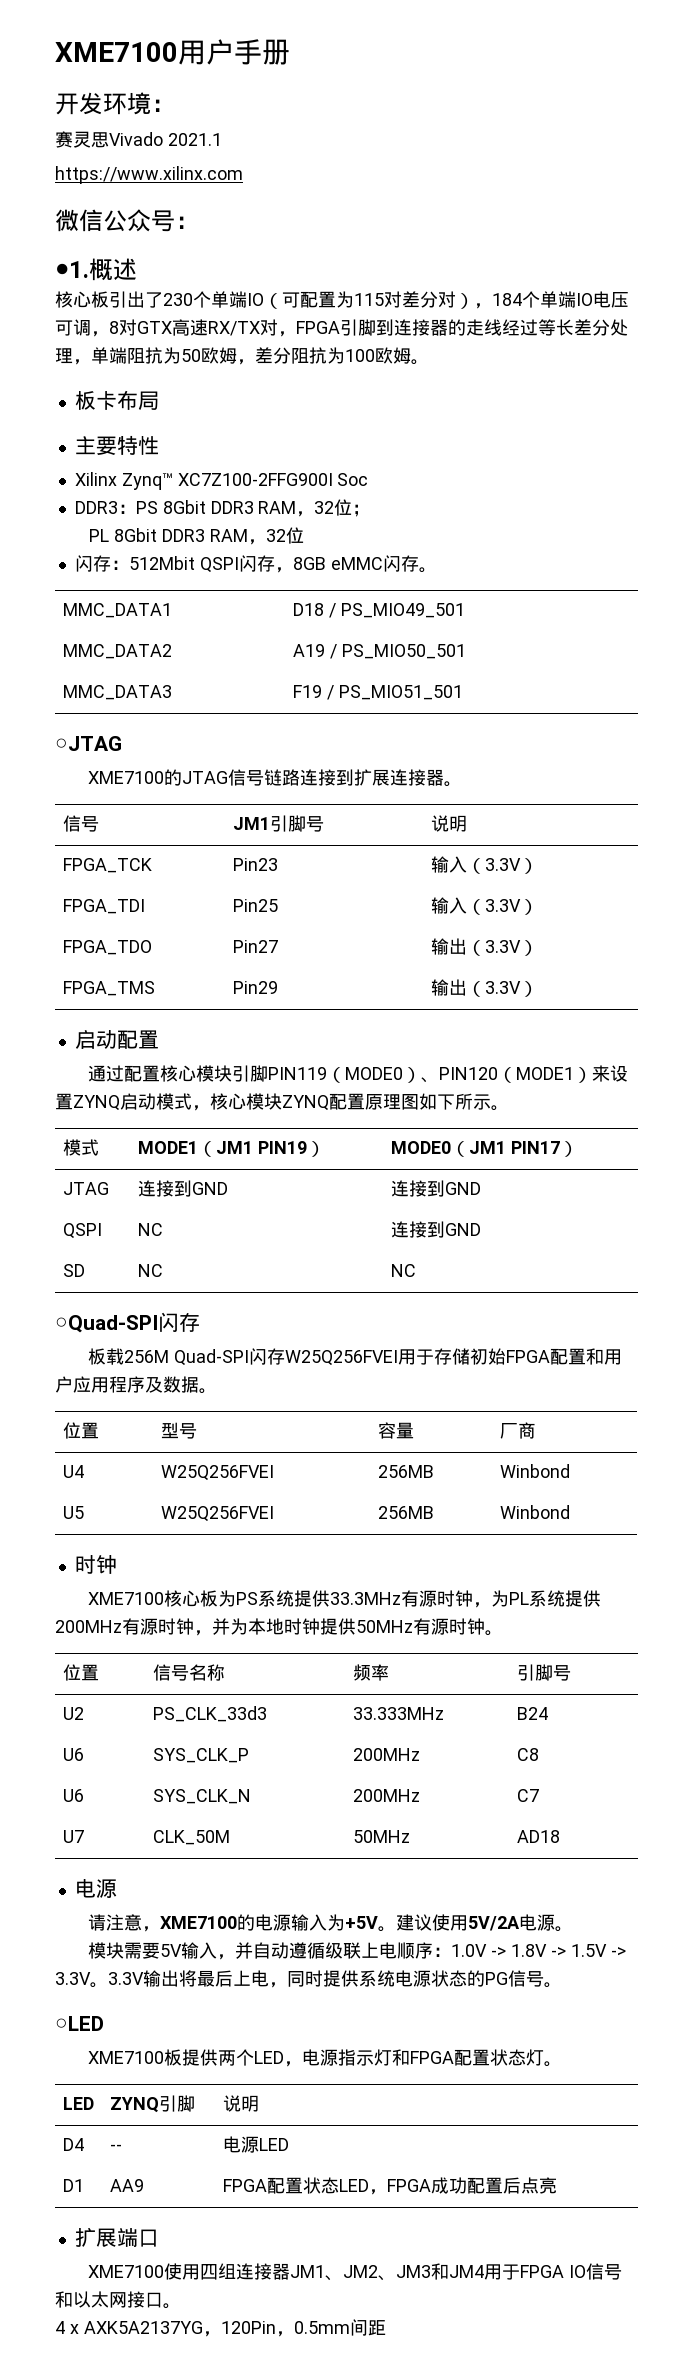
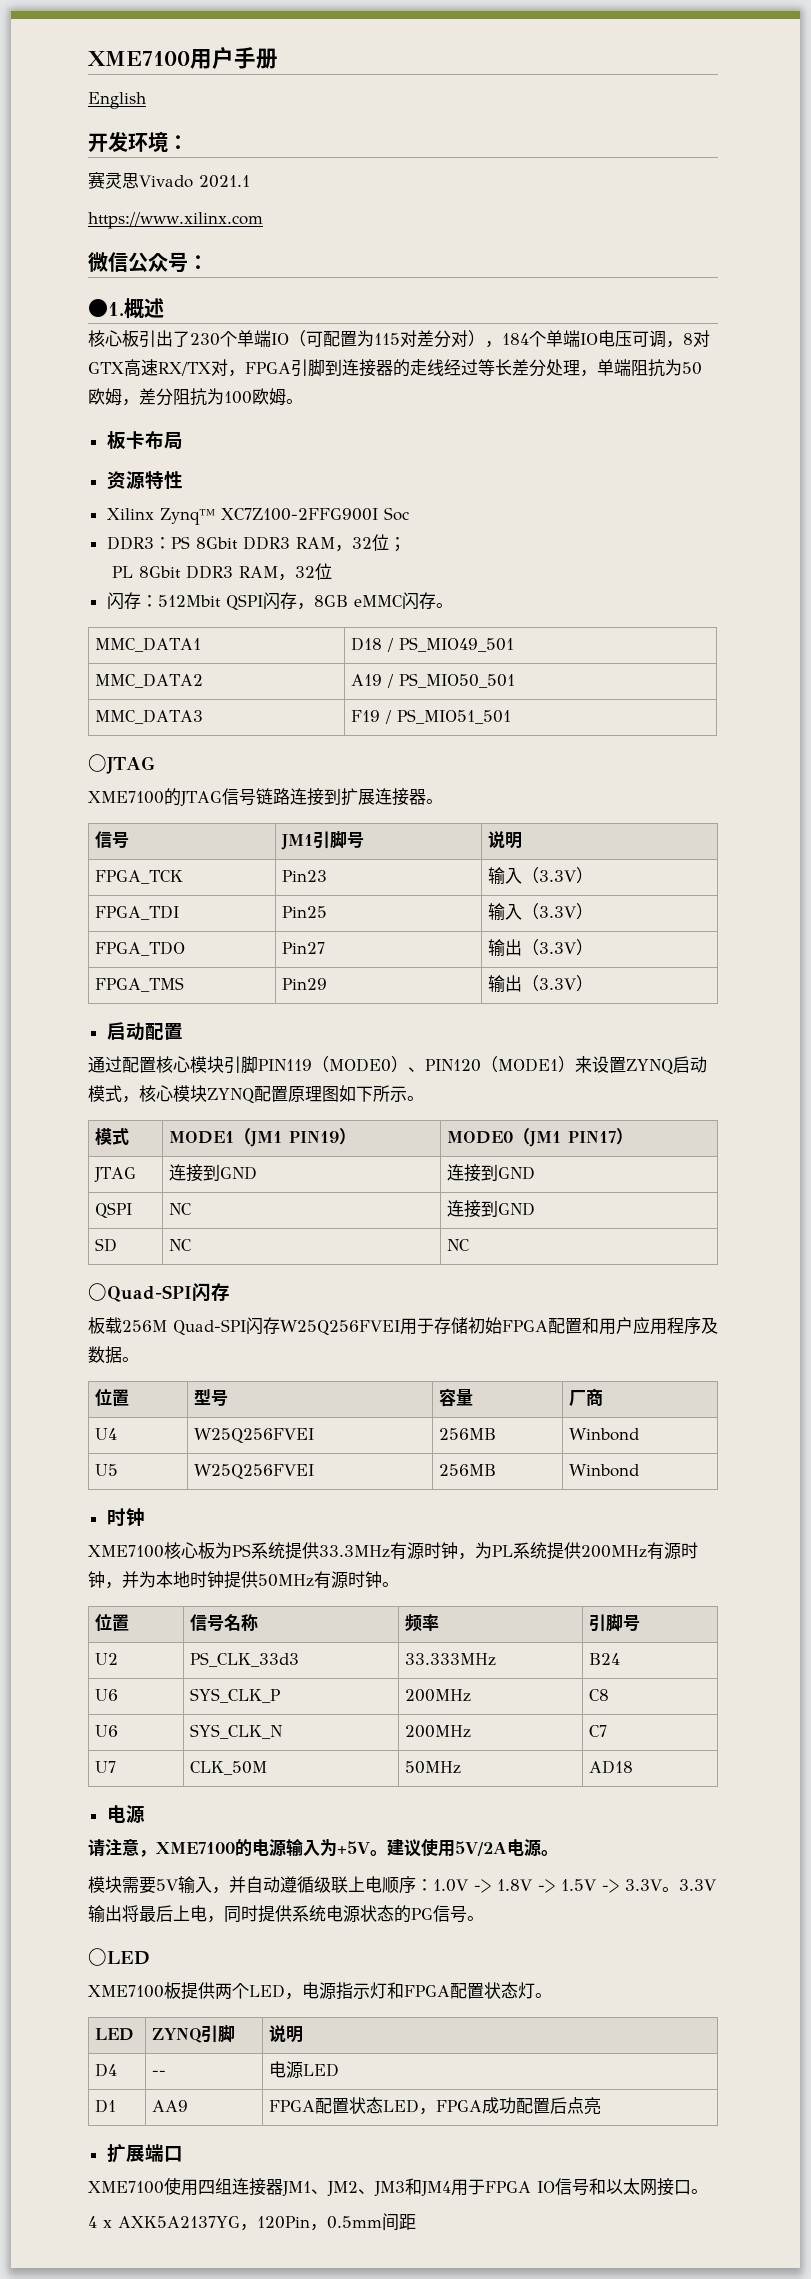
+ English
- 主要特性
+ 资源特性

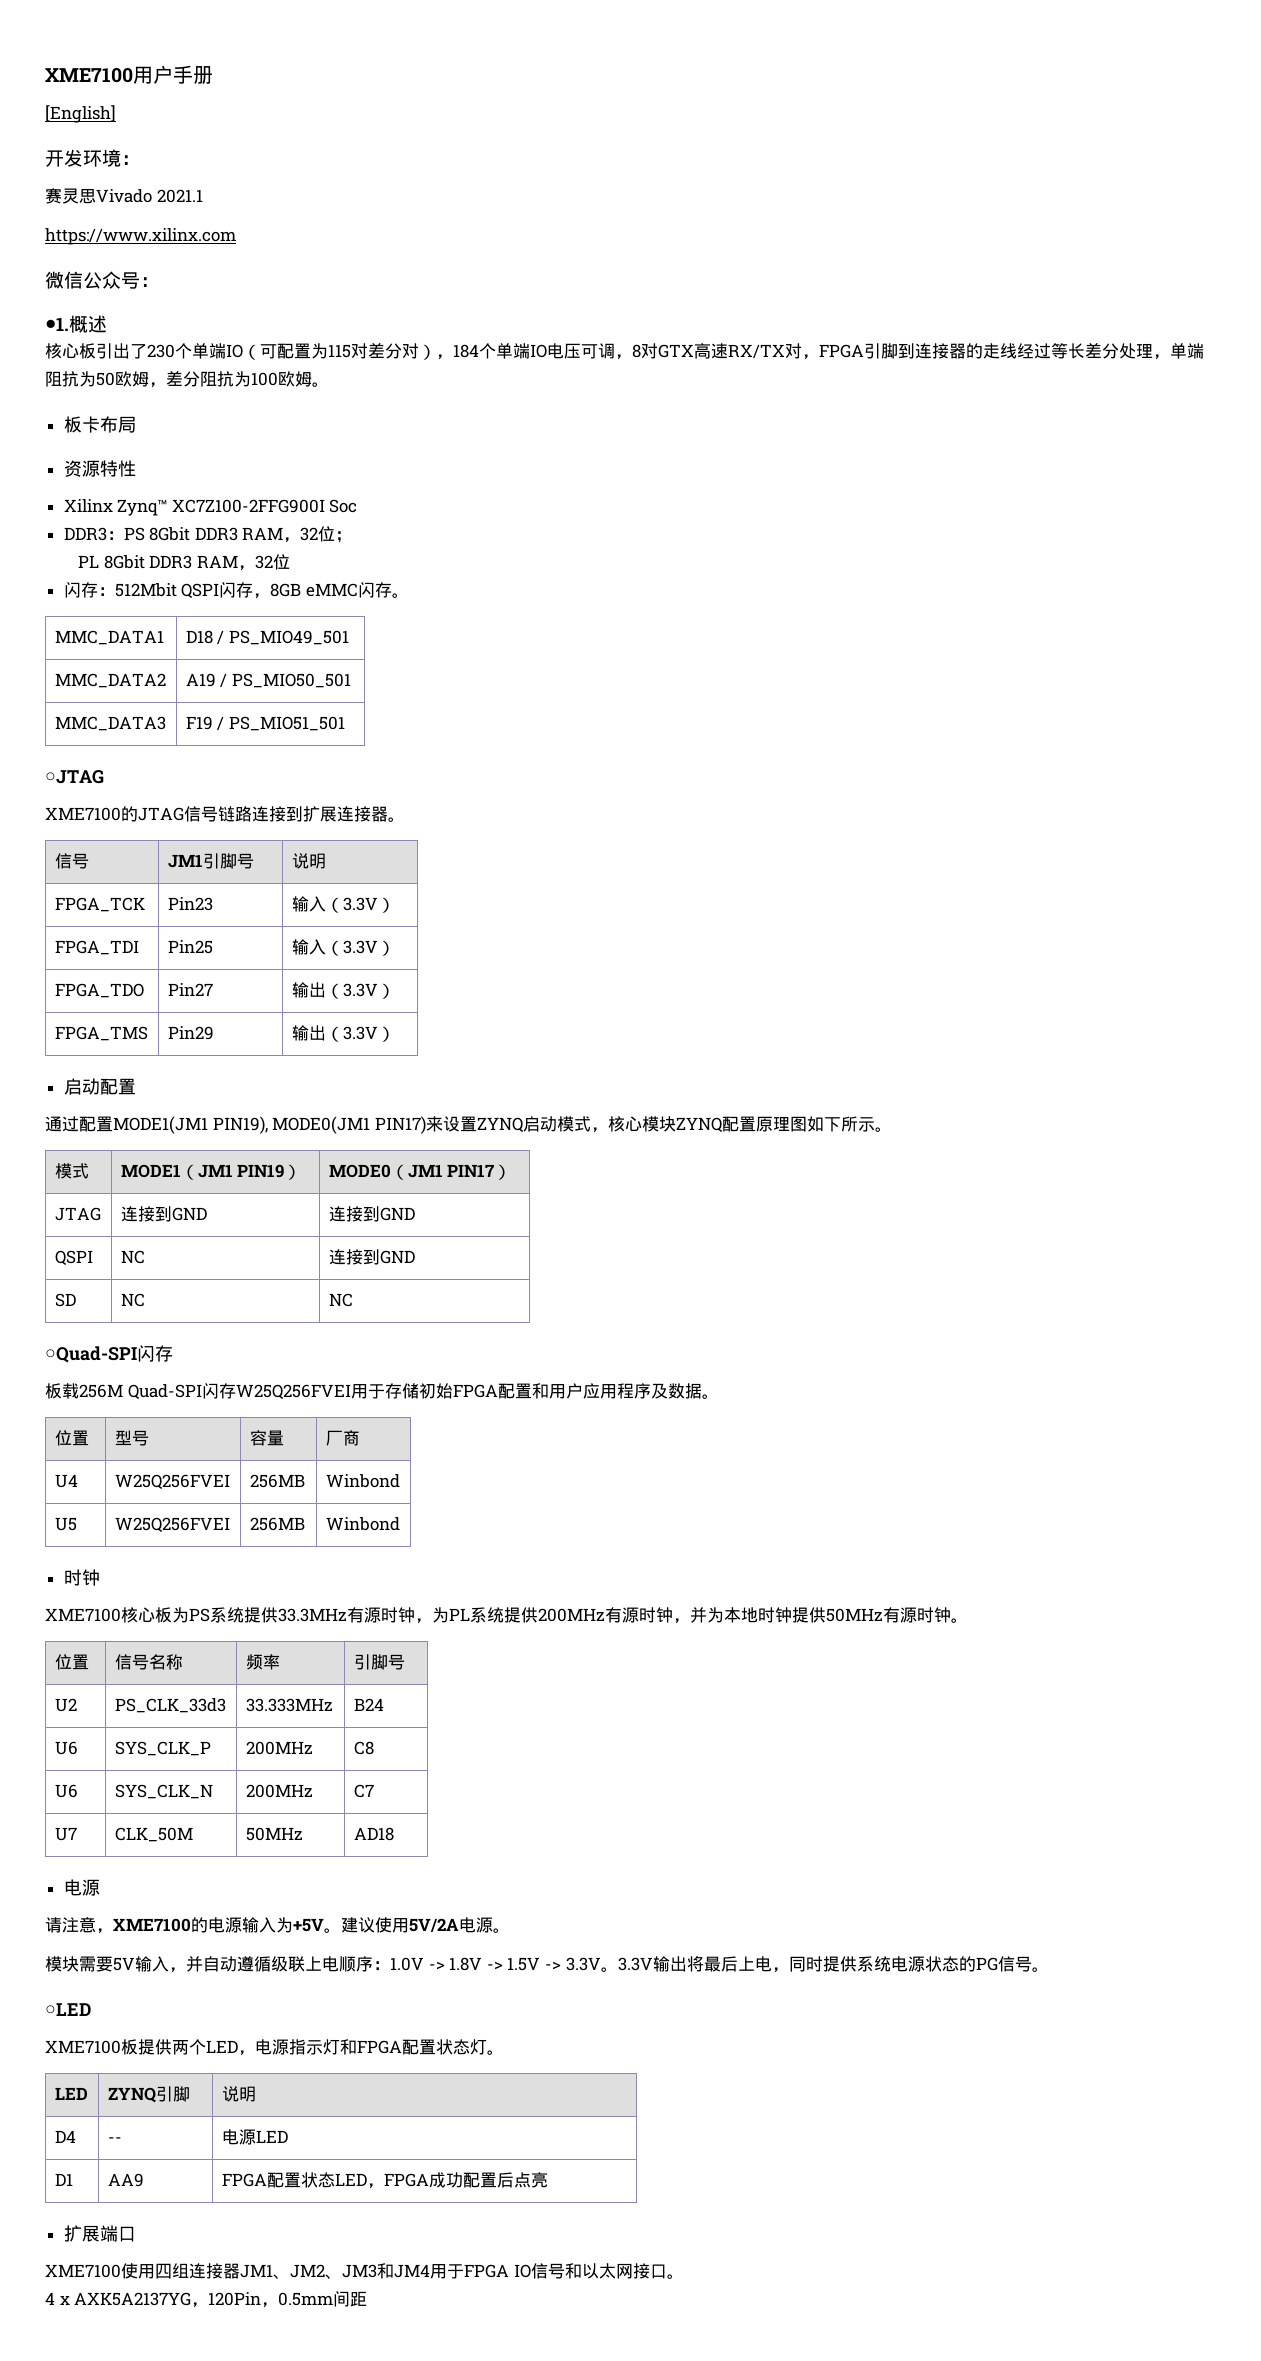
- English
+ [English]
- 通过配置核心模块引脚PIN119（MODE0）、PIN120（MODE1）来设置ZYNQ启动模式，核心模块ZYNQ配置原理图如下所示。
+ 通过配置MODE1(JM1 PIN19), MODE0(JM1 PIN17)来设置ZYNQ启动模式，核心模块ZYNQ配置原理图如下所示。

